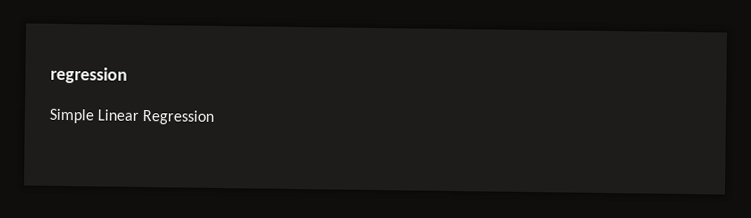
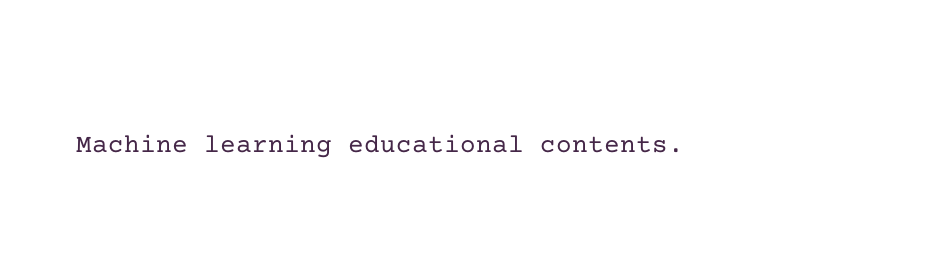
- regression
- Simple Linear Regression
+ Machine learning educational contents.

